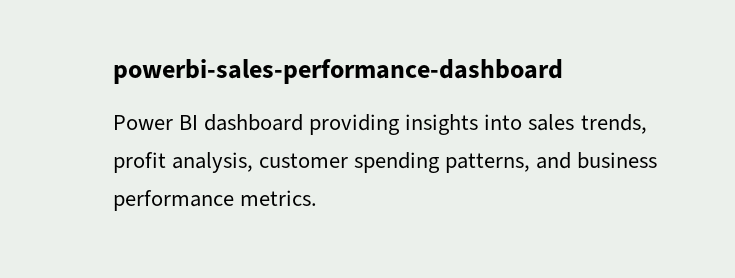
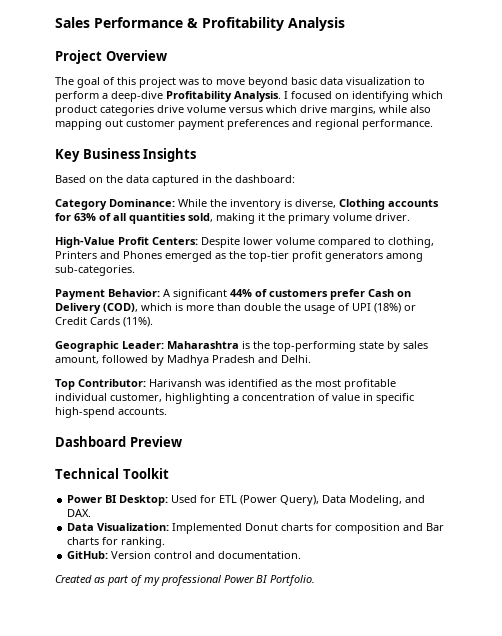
- powerbi-sales-performance-dashboard
- Power BI dashboard providing insights into sales trends, profit analysis, customer spending patterns, and business performance metrics.
+ Sales Performance & Profitability Analysis
+ Project Overview
+ The goal of this project was to move beyond basic data visualization to perform a deep-dive Profitability Analysis. I focused on identifying which product categories drive volume versus which drive margins, while also mapping out customer payment preferences and regional performance.
+ Key Business Insights
+ Based on the data captured in the dashboard:
+ Category Dominance: While the inventory is diverse, Clothing accounts for 63% of all quantities sold, making it the primary volume driver.
+ High-Value Profit Centers: Despite lower volume compared to clothing, Printers and Phones emerged as the top-tier profit generators among sub-categories.
+ Payment Behavior: A significant 44% of customers prefer Cash on Delivery (COD), which is more than double the usage of UPI (18%) or Credit Cards (11%).
+ Geographic Leader: Maharashtra is the top-performing state by sales amount, followed by Madhya Pradesh and Delhi.
+ Top Contributor: Harivansh was identified as the most profitable individual customer, highlighting a concentration of value in specific high-spend accounts.
+ Dashboard Preview
+ Technical Toolkit
+ Power BI Desktop: Used for ETL (Power Query), Data Modeling, and DAX.
+ Data Visualization: Implemented Donut charts for composition and Bar charts for ranking.
+ GitHub: Version control and documentation.
+ Created as part of my professional Power BI Portfolio.

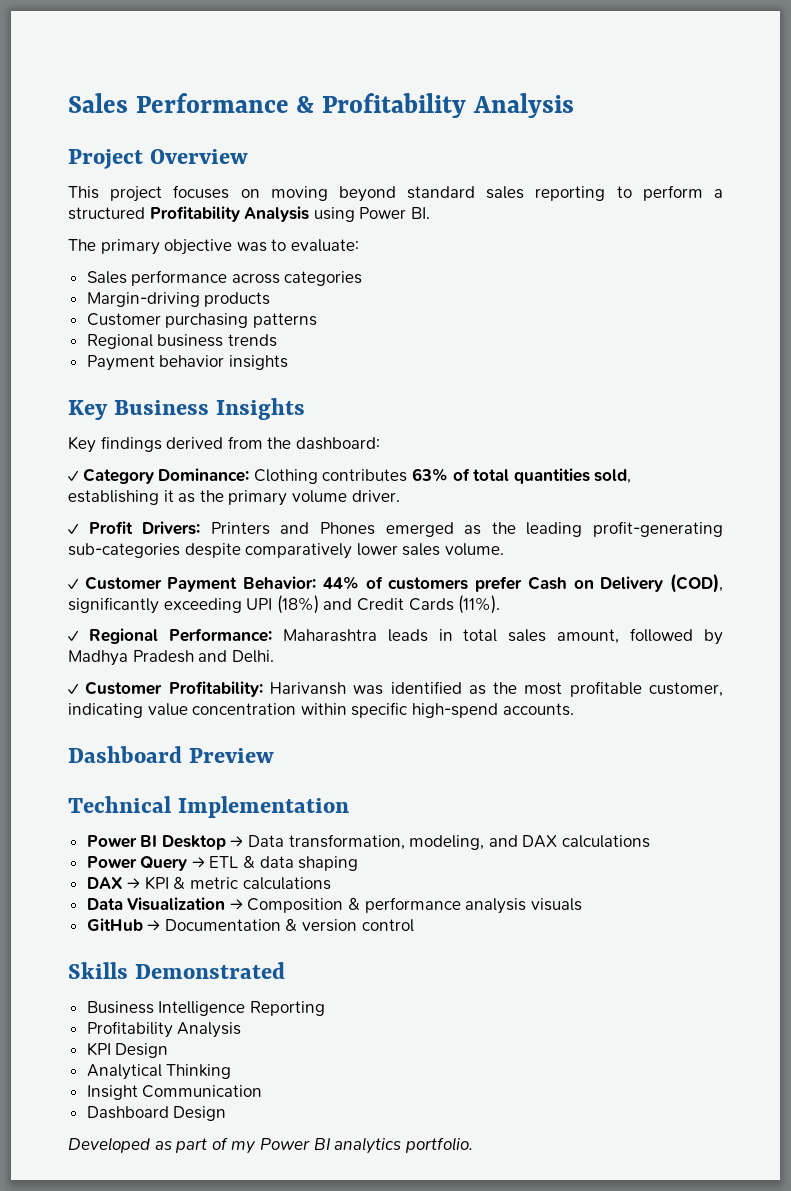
- The goal of this project was to move beyond basic data visualization to perform a deep-dive Profitability Analysis. I focused on identifying which product categories drive volume versus which drive margins, while also mapping out customer payment preferences and regional performance.
+ This project focuses on moving beyond standard sales reporting to perform a structured Profitability Analysis using Power BI.
+ The primary objective was to evaluate:
+ Sales performance across categories
+ Margin-driving products
+ Customer purchasing patterns
+ Regional business trends
+ Payment behavior insights
  Key Business Insights
- Based on the data captured in the dashboard:
+ Key findings derived from the dashboard:
- Category Dominance: While the inventory is diverse, Clothing accounts for 63% of all quantities sold, making it the primary volume driver.
+ ✓ Category Dominance: Clothing contributes 63% of total quantities sold, establishing it as the primary volume driver.
- High-Value Profit Centers: Despite lower volume compared to clothing, Printers and Phones emerged as the top-tier profit generators among sub-categories.
- Payment Behavior: A significant 44% of customers prefer Cash on Delivery (COD), which is more than double the usage of UPI (18%) or Credit Cards (11%).
+ ✓ Profit Drivers: Printers and Phones emerged as the leading profit-generating sub-categories despite comparatively lower sales volume.
+ ✓ Customer Payment Behavior: 44% of customers prefer Cash on Delivery (COD), significantly exceeding UPI (18%) and Credit Cards (11%).
- Geographic Leader: Maharashtra is the top-performing state by sales amount, followed by Madhya Pradesh and Delhi.
+ ✓ Regional Performance: Maharashtra leads in total sales amount, followed by Madhya Pradesh and Delhi.
- Top Contributor: Harivansh was identified as the most profitable individual customer, highlighting a concentration of value in specific high-spend accounts.
+ ✓ Customer Profitability: Harivansh was identified as the most profitable customer, indicating value concentration within specific high-spend accounts.
- Technical Toolkit
- Power BI Desktop: Used for ETL (Power Query), Data Modeling, and DAX.
- Data Visualization: Implemented Donut charts for composition and Bar charts for ranking.
- GitHub: Version control and documentation.
- Created as part of my professional Power BI Portfolio.
+ Technical Implementation
+ Power BI Desktop → Data transformation, modeling, and DAX calculations
+ Power Query → ETL & data shaping
+ DAX → KPI & metric calculations
+ Data Visualization → Composition & performance analysis visuals
+ GitHub → Documentation & version control
+ Skills Demonstrated
+ Business Intelligence Reporting
+ Profitability Analysis
+ KPI Design
+ Analytical Thinking
+ Insight Communication
+ Dashboard Design
+ Developed as part of my Power BI analytics portfolio.

